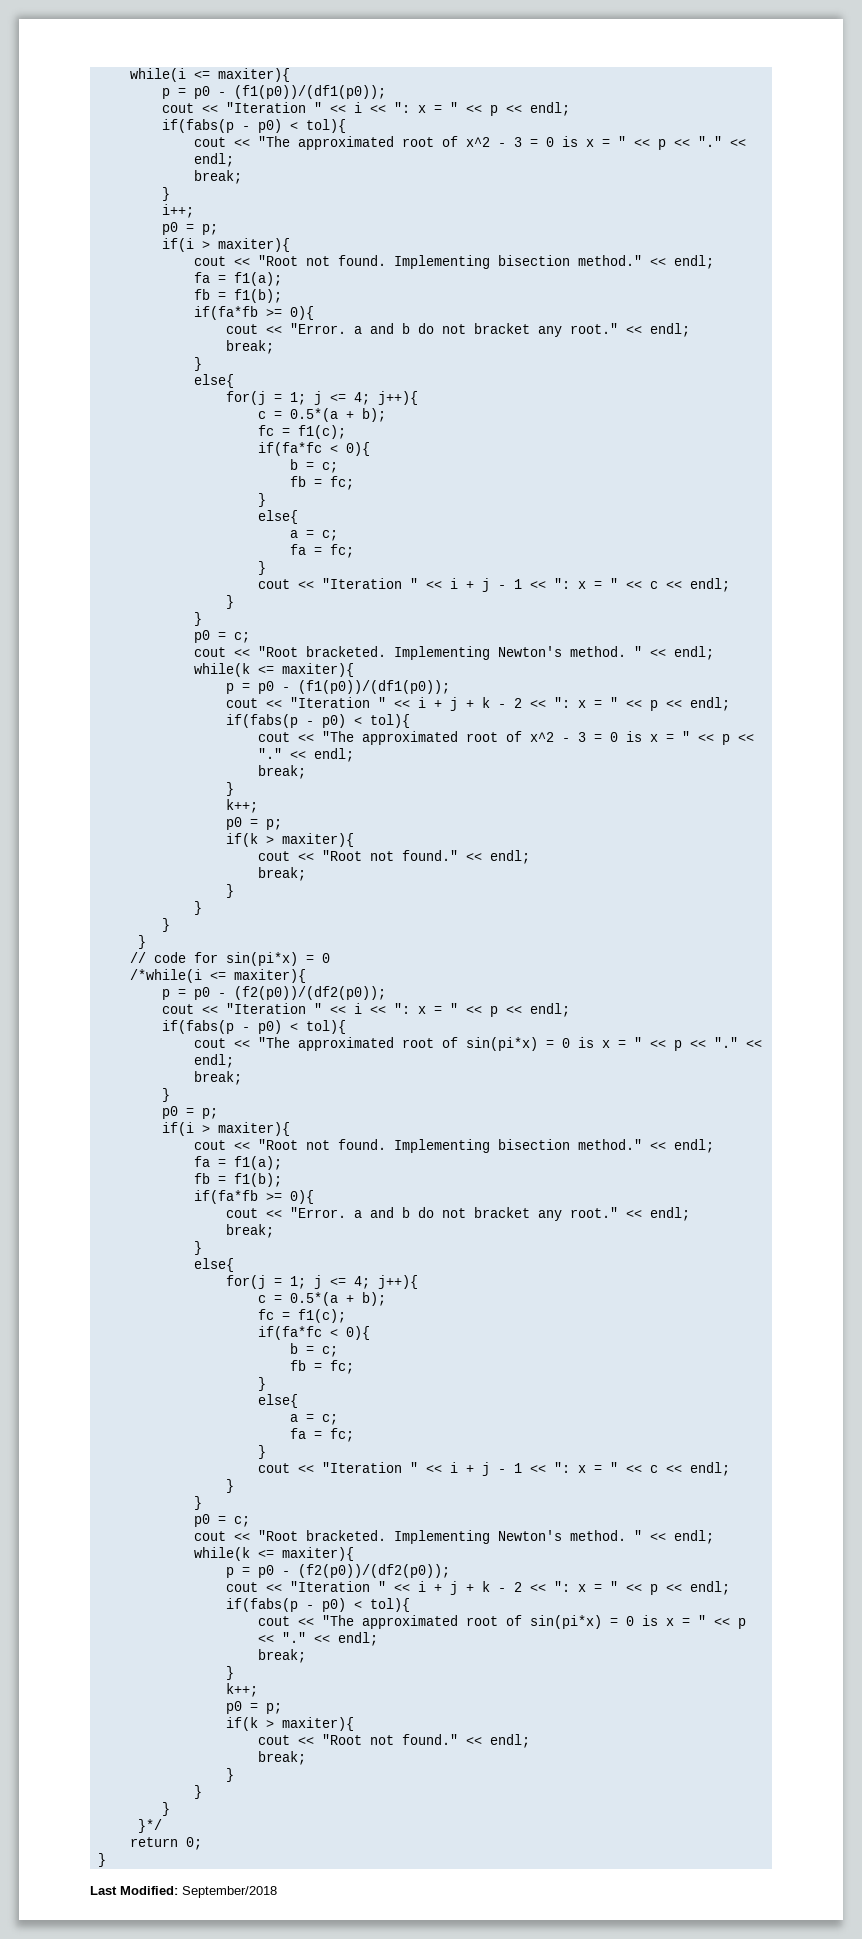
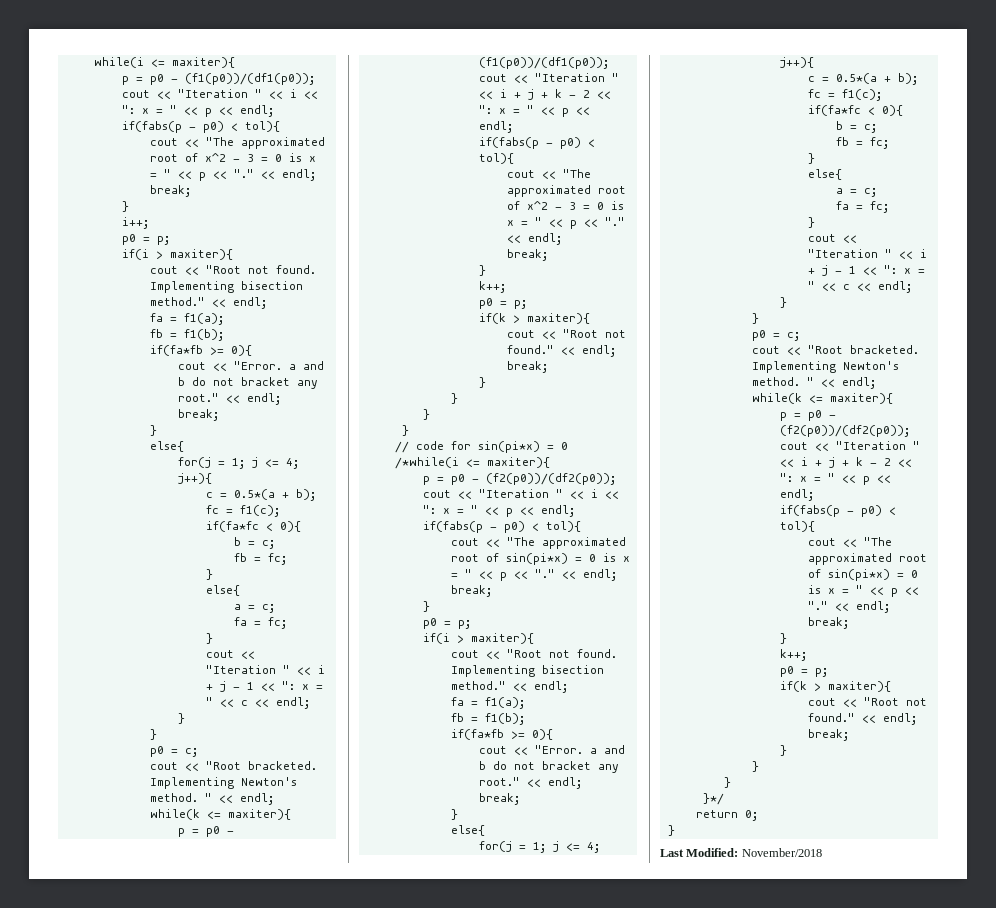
- Last Modified: September/2018
+ Last Modified: November/2018

